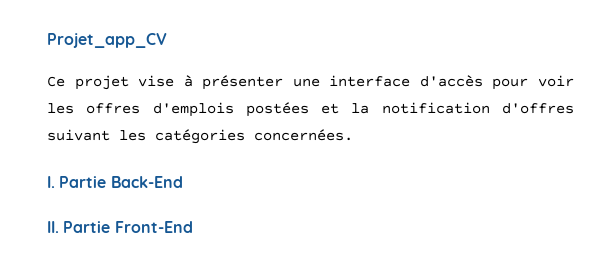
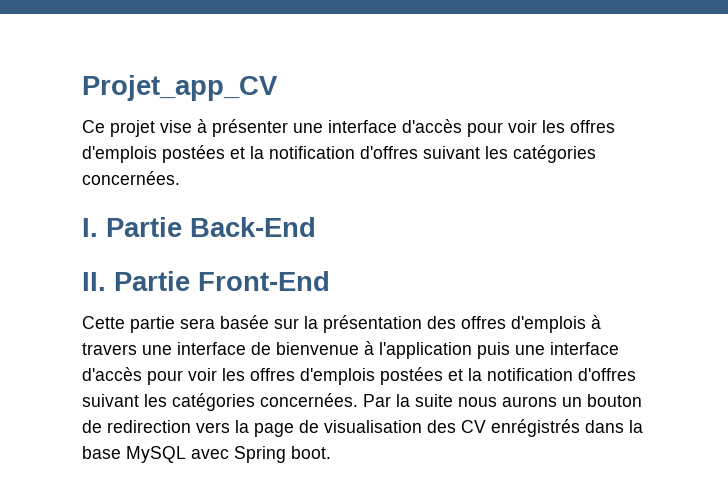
+ Cette partie sera basée sur la présentation des offres d'emplois à travers une interface de bienvenue à l'application puis une interface d'accès pour voir les offres d'emplois postées et la notification d'offres suivant les catégories concernées. Par la suite nous aurons un bouton de redirection vers la page de visualisation des CV enrégistrés dans la base MySQL avec Spring boot.

